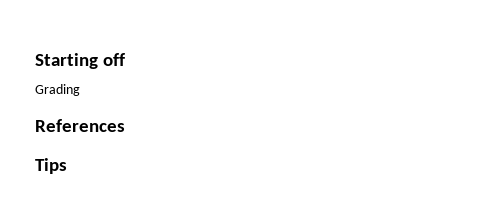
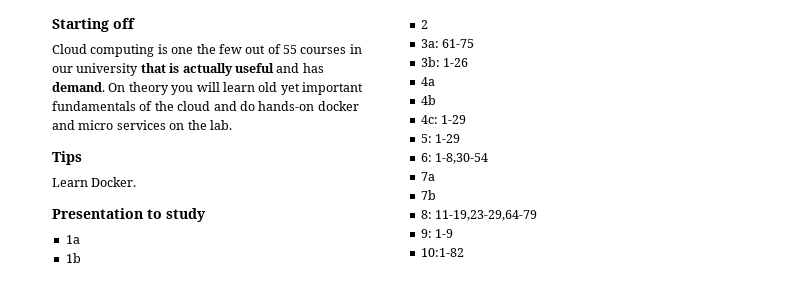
- Grading
- References
+ Cloud computing is one the few out of 55 courses in our university that is actually useful and has demand. On theory you will learn old yet important fundamentals of the cloud and do hands-on docker and micro services on the lab.
  Tips
+ Learn Docker.
+ Presentation to study
+ 1a
+ 1b
+ 2
+ 3a: 61-75
+ 3b: 1-26
+ 4a
+ 4b
+ 4c: 1-29
+ 5: 1-29
+ 6: 1-8,30-54
+ 7a
+ 7b
+ 8: 11-19,23-29,64-79
+ 9: 1-9
+ 10:1-82

